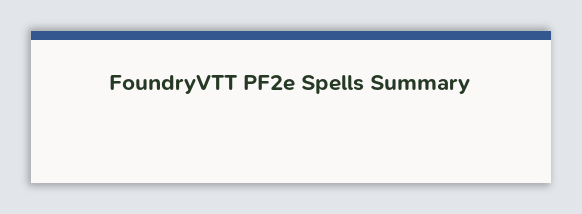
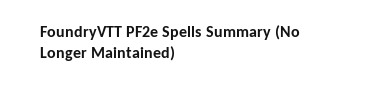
- FoundryVTT PF2e Spells Summary
+ FoundryVTT PF2e Spells Summary (No Longer Maintained)

